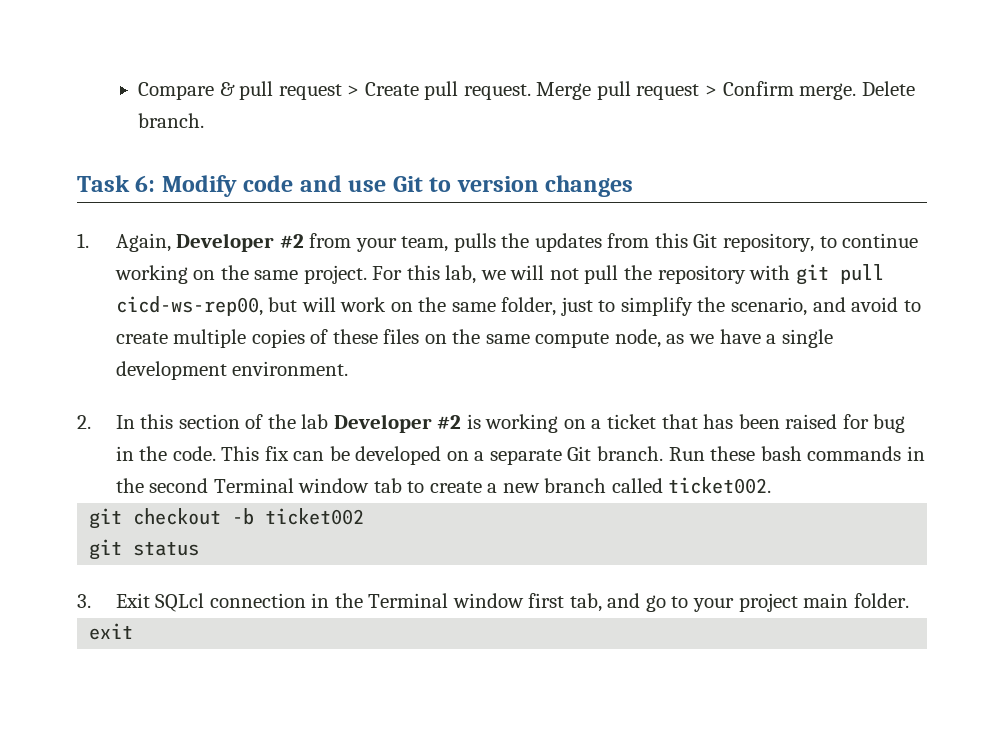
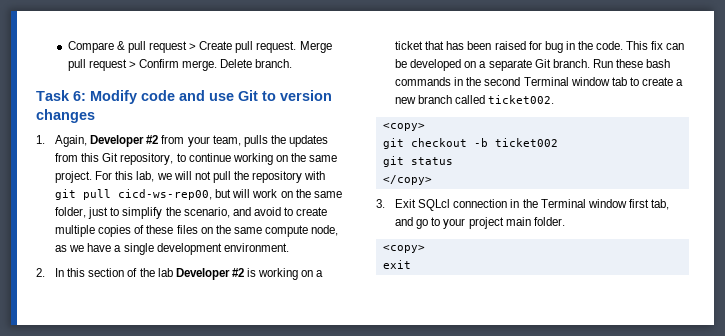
  Run these bash commands in the second Terminal window tab to create a new branch called ticket002.
+ <copy>
+ </copy>
  3. Exit SQLcl connection in the Terminal window first tab, and go to your project main folder.
+ <copy>

